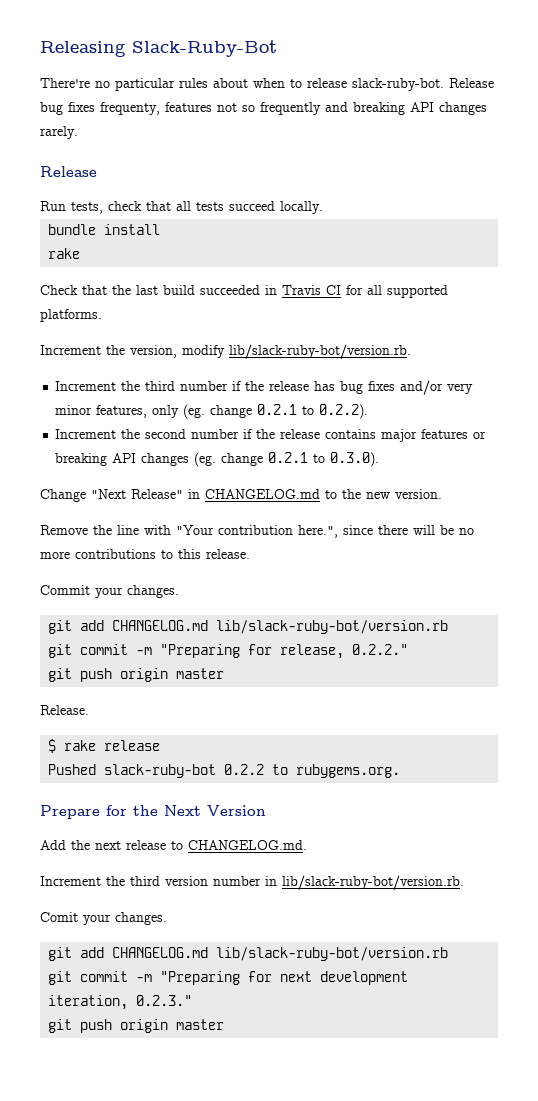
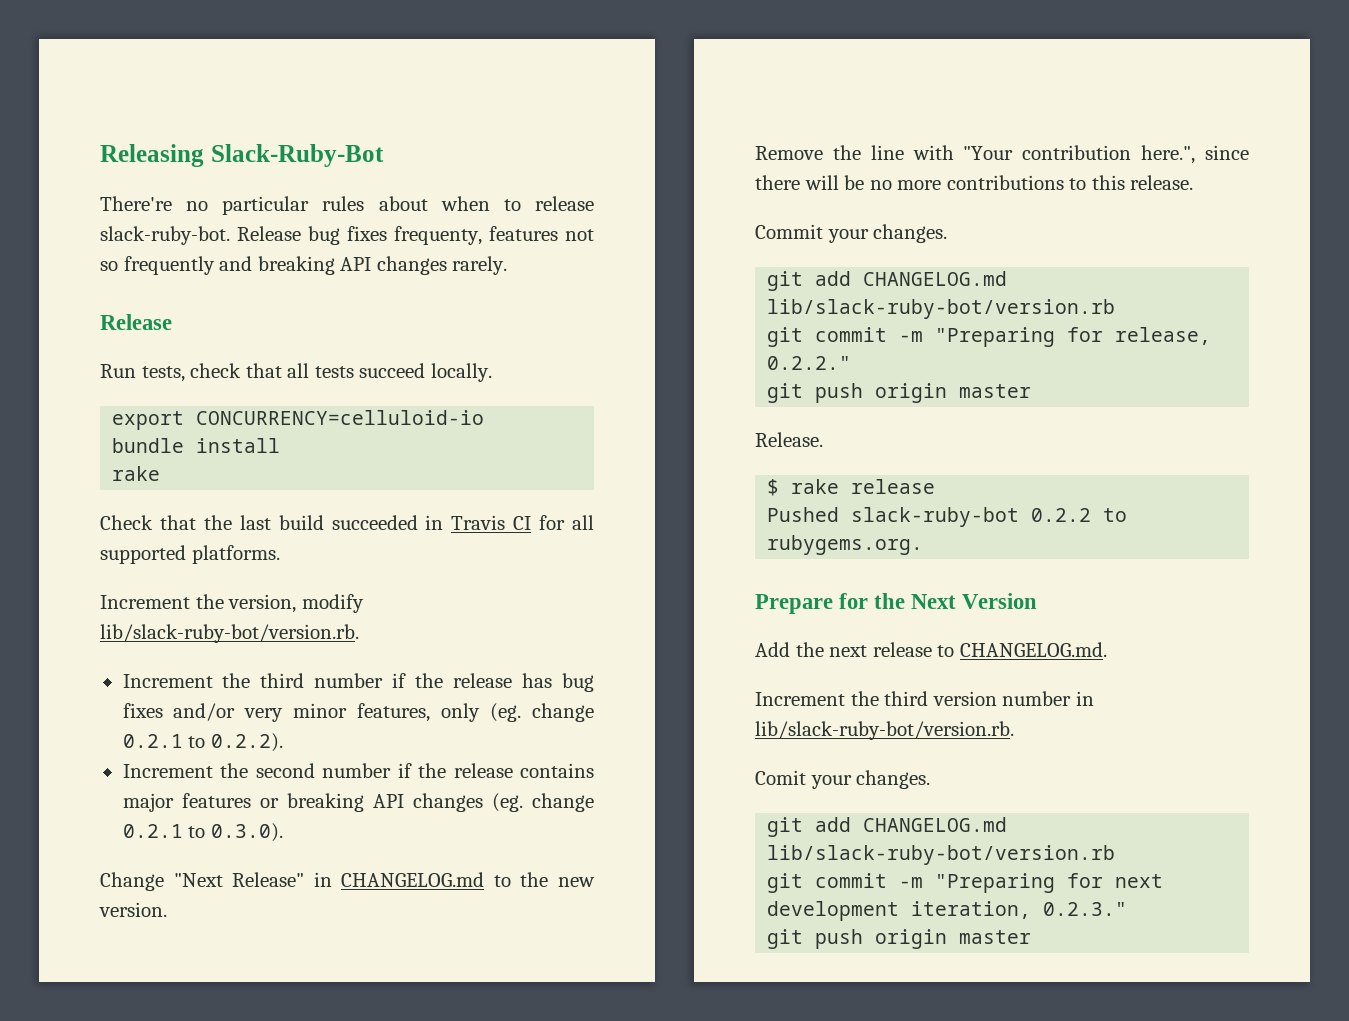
+ export CONCURRENCY=celluloid-io

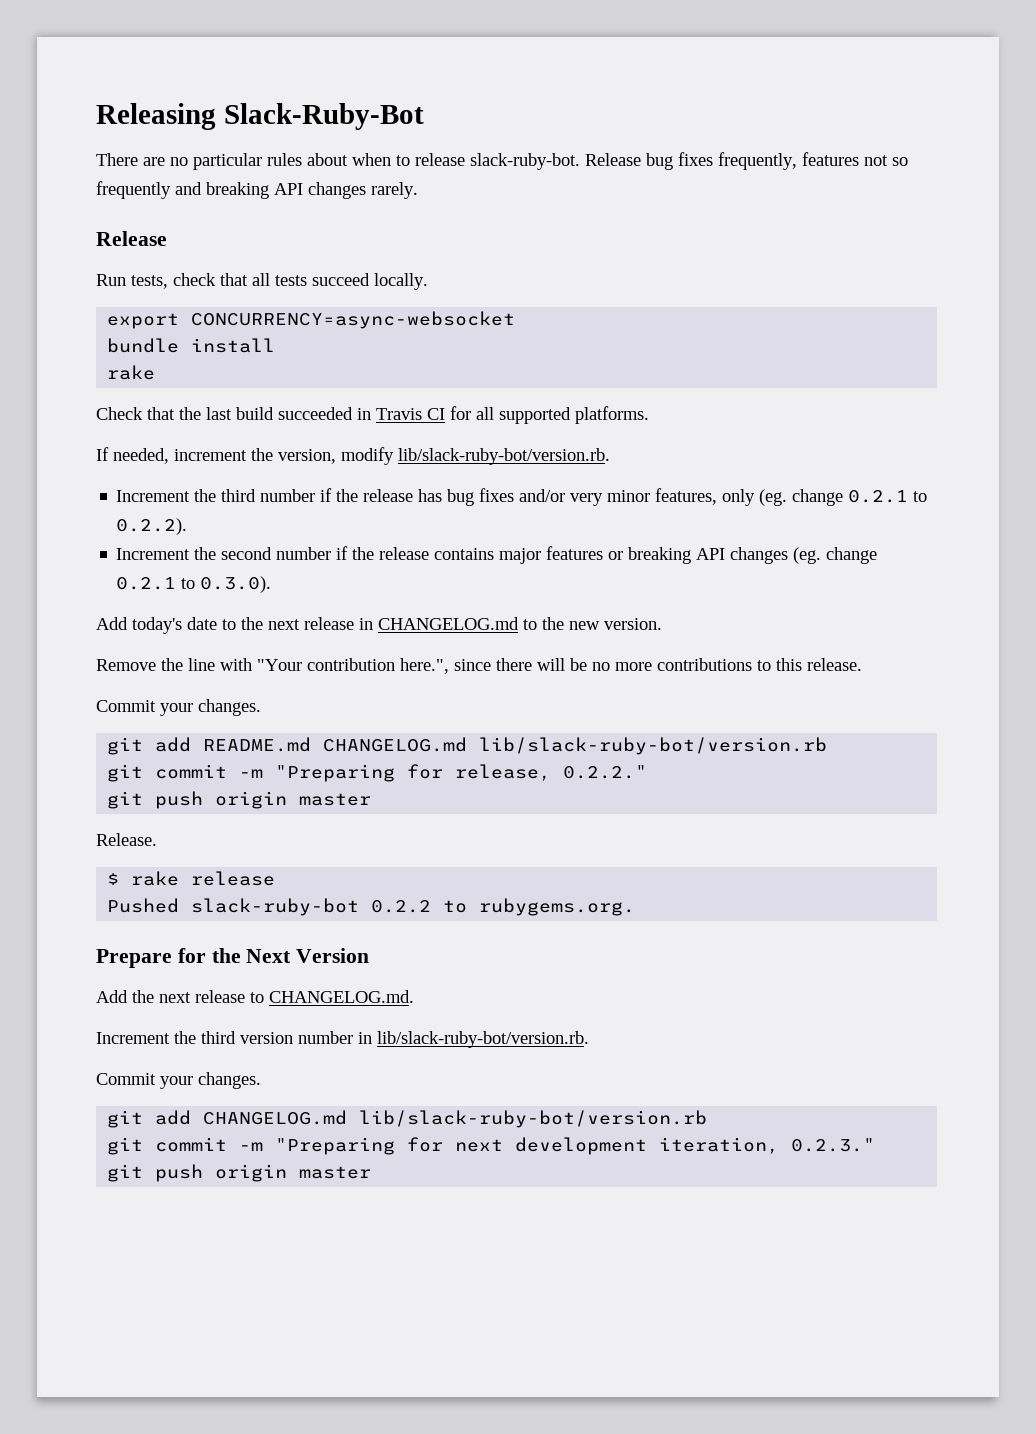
- There're no particular rules about when to release slack-ruby-bot.
+ There are no particular rules about when to release slack-ruby-bot.
- Release bug fixes frequenty, features not so frequently and breaking API changes rarely.
+ Release bug fixes frequently, features not so frequently and breaking API changes rarely.
- export CONCURRENCY=celluloid-io
+ export CONCURRENCY=async-websocket
- Increment the version, modify lib/slack-ruby-bot/version.rb.
+ If needed, increment the version, modify lib/slack-ruby-bot/version.rb.
- Change "Next Release" in CHANGELOG.md to the new version.
+ Add today's date to the next release in CHANGELOG.md to the new version.
  Remove the line with "Your contribution here.", since there will be no more contributions to this release.
  Commit your changes.
- git add CHANGELOG.md lib/slack-ruby-bot/version.rb
+ git add README.md CHANGELOG.md lib/slack-ruby-bot/version.rb
  Increment the third version number in lib/slack-ruby-bot/version.rb.
- Comit your changes.
+ Commit your changes.

